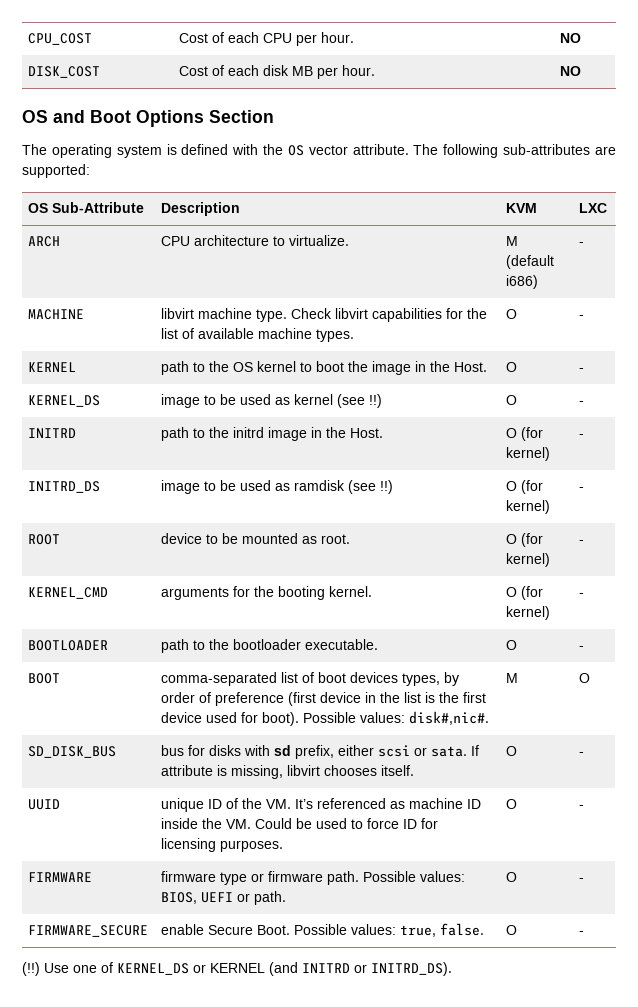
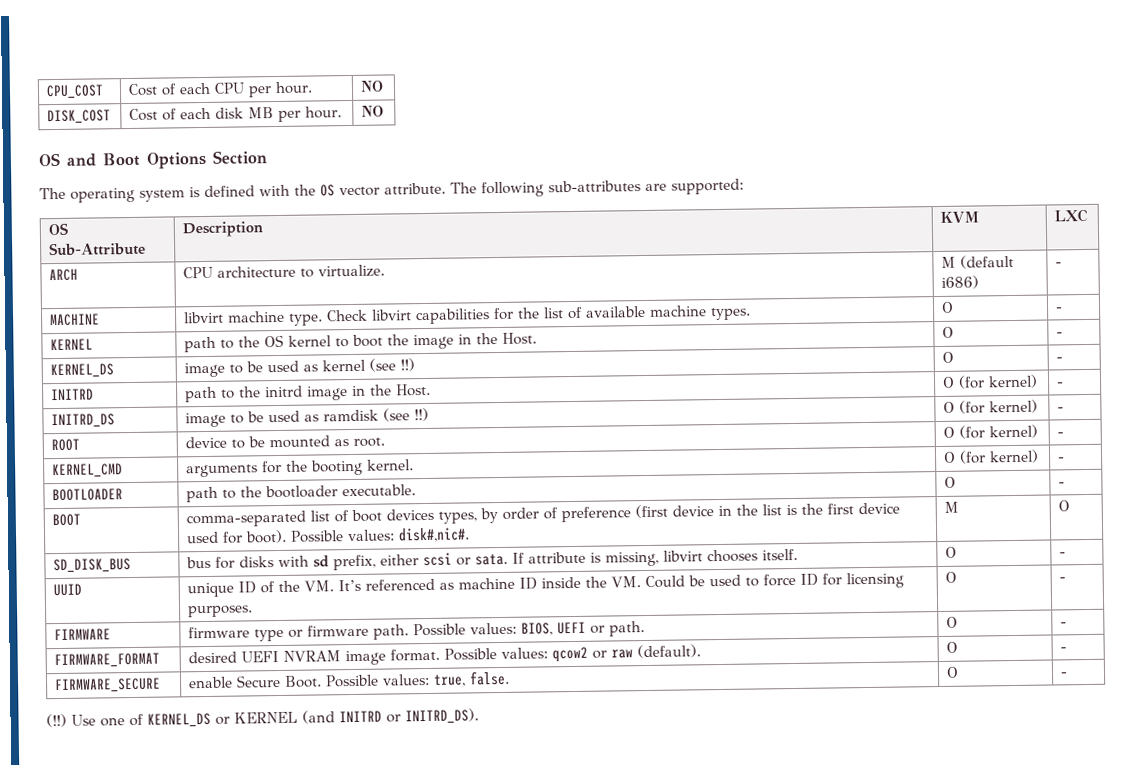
+ FIRMWARE_FORMAT | desired UEFI NVRAM image format. Possible values: qcow2 or raw (default). | O | -

